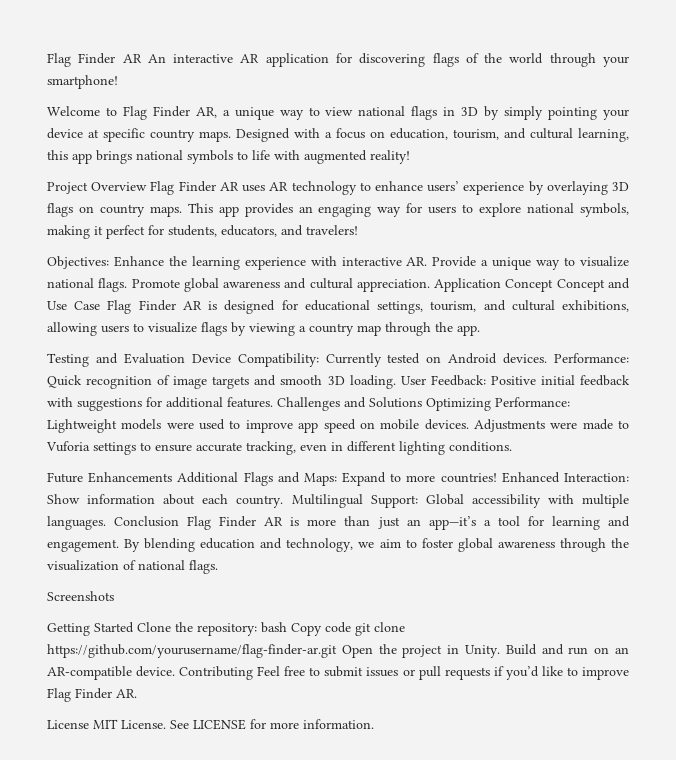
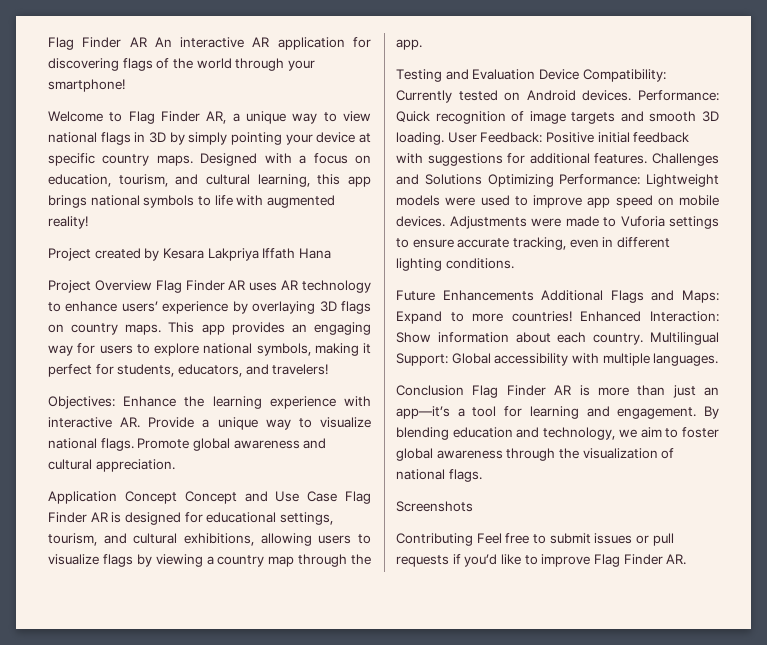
+ Project created by Kesara Lakpriya Iffath Hana
- Promote global awareness and cultural appreciation. Application Concept Concept and Use Case Flag Finder AR is designed for educational settings, tourism, and cultural exhibitions, allowing users to visualize flags by viewing a country map through the app.
+ Promote global awareness and cultural appreciation.
+ Application Concept Concept and Use Case Flag Finder AR is designed for educational settings, tourism, and cultural exhibitions, allowing users to visualize flags by viewing a country map through the app.
- Multilingual Support: Global accessibility with multiple languages. Conclusion Flag Finder AR is more than just an app—it’s a tool for learning and engagement.
+ Multilingual Support: Global accessibility with multiple languages.
+ Conclusion Flag Finder AR is more than just an app—it’s a tool for learning and engagement.
- Getting Started Clone the repository: bash Copy code git clone https://github.com/yourusername/flag-finder-ar.git Open the project in Unity. Build and run on an AR-compatible device.
- License MIT License. See LICENSE for more information.

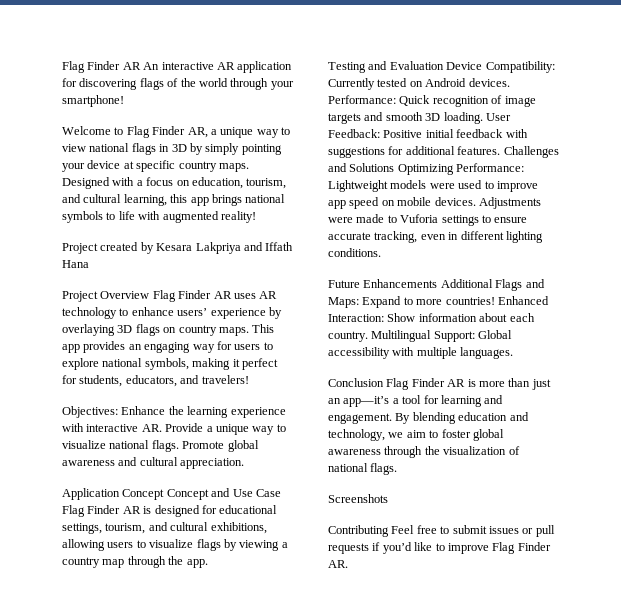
- Project created by Kesara Lakpriya Iffath Hana
+ Project created by Kesara Lakpriya and Iffath Hana

